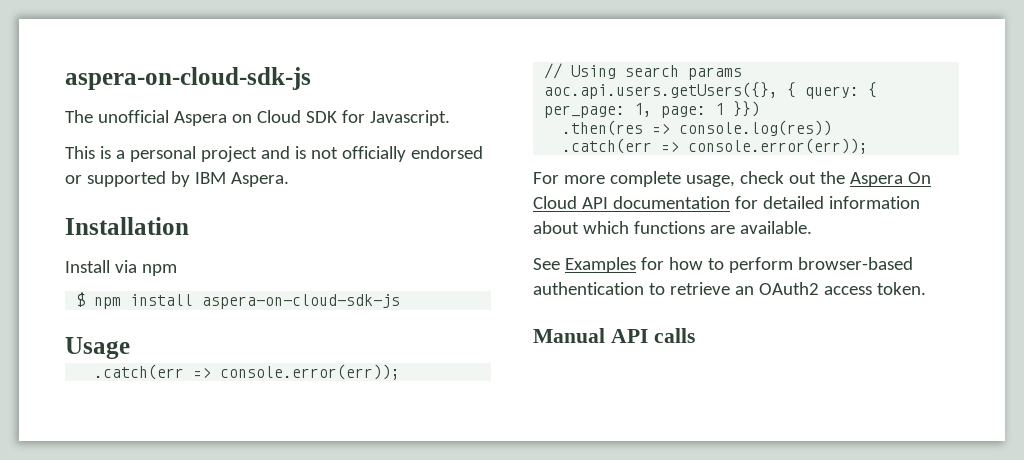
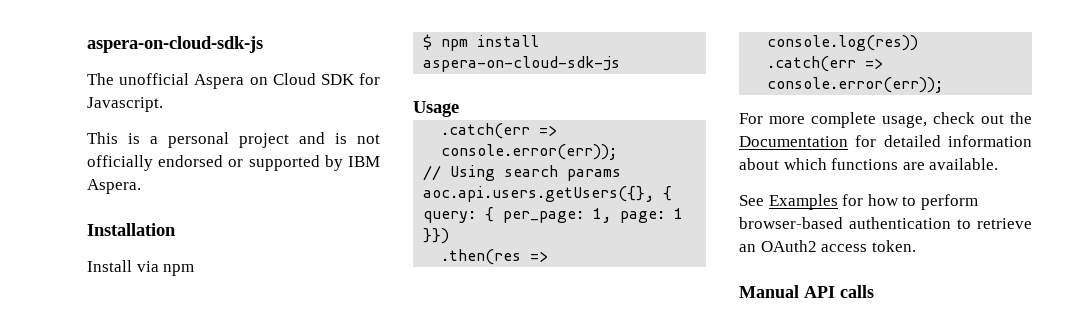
- For more complete usage, check out the Aspera On Cloud API documentation for detailed information about which functions are available.
+ For more complete usage, check out the Documentation for detailed information about which functions are available.

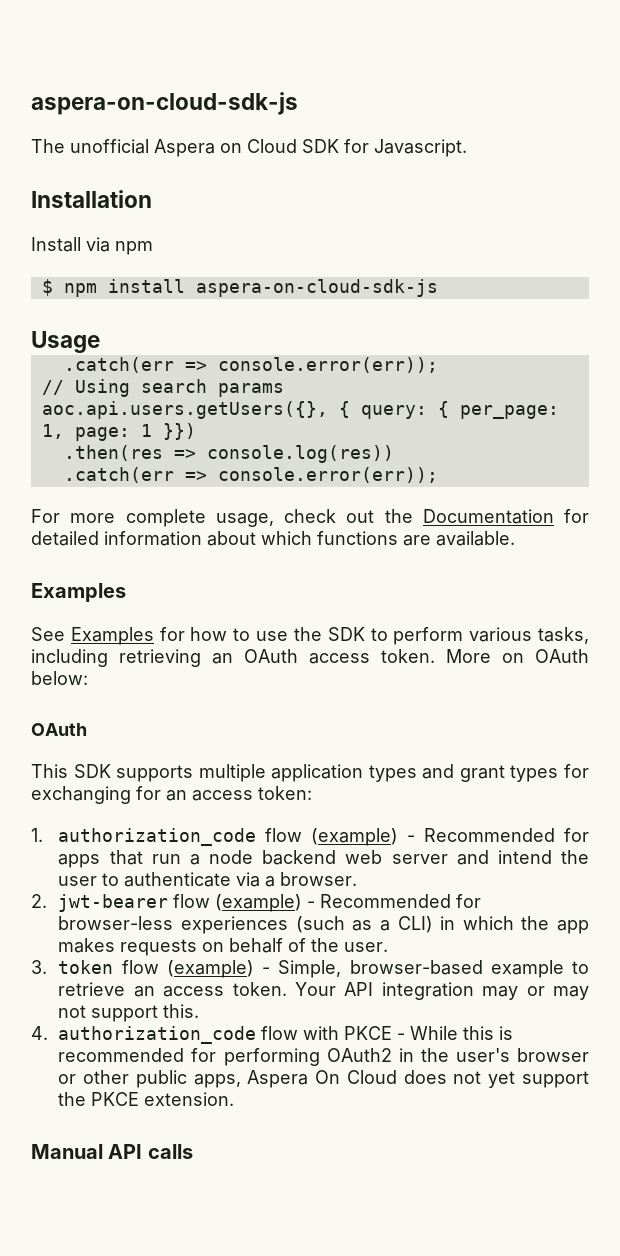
- This is a personal project and is not officially endorsed or supported by IBM Aspera.
  For more complete usage, check out the Documentation for detailed information about which functions are available.
+ Examples
- See Examples for how to perform browser-based authentication to retrieve an OAuth2 access token.
+ See Examples for how to use the SDK to perform various tasks, including retrieving an OAuth access token. More on OAuth below:
+ OAuth
+ This SDK supports multiple application types and grant types for exchanging for an access token:
+ 1. authorization_code flow (example) - Recommended for apps that run a node backend web server and intend the user to authenticate via a browser.
+ 2. jwt-bearer flow (example) - Recommended for browser-less experiences (such as a CLI) in which the app makes requests on behalf of the user.
+ 3. token flow (example) - Simple, browser-based example to retrieve an access token. Your API integration may or may not support this.
+ 4. authorization_code flow with PKCE - While this is recommended for performing OAuth2 in the user's browser or other public apps, Aspera On Cloud does not yet support the PKCE extension.

